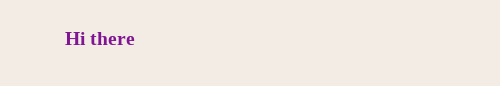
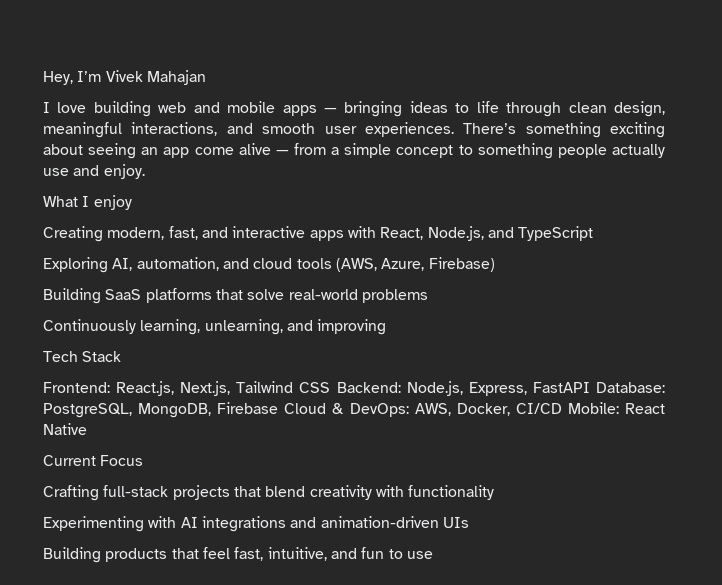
- Hi there
+ Hey, I’m Vivek Mahajan
+ I love building web and mobile apps — bringing ideas to life through clean design, meaningful interactions, and smooth user experiences. There’s something exciting about seeing an app come alive — from a simple concept to something people actually use and enjoy.
+ What I enjoy
+ Creating modern, fast, and interactive apps with React, Node.js, and TypeScript
+ Exploring AI, automation, and cloud tools (AWS, Azure, Firebase)
+ Building SaaS platforms that solve real-world problems
+ Continuously learning, unlearning, and improving
+ Tech Stack
+ Frontend: React.js, Next.js, Tailwind CSS Backend: Node.js, Express, FastAPI Database: PostgreSQL, MongoDB, Firebase Cloud & DevOps: AWS, Docker, CI/CD Mobile: React Native
+ Current Focus
+ Crafting full-stack projects that blend creativity with functionality
+ Experimenting with AI integrations and animation-driven UIs
+ Building products that feel fast, intuitive, and fun to use

